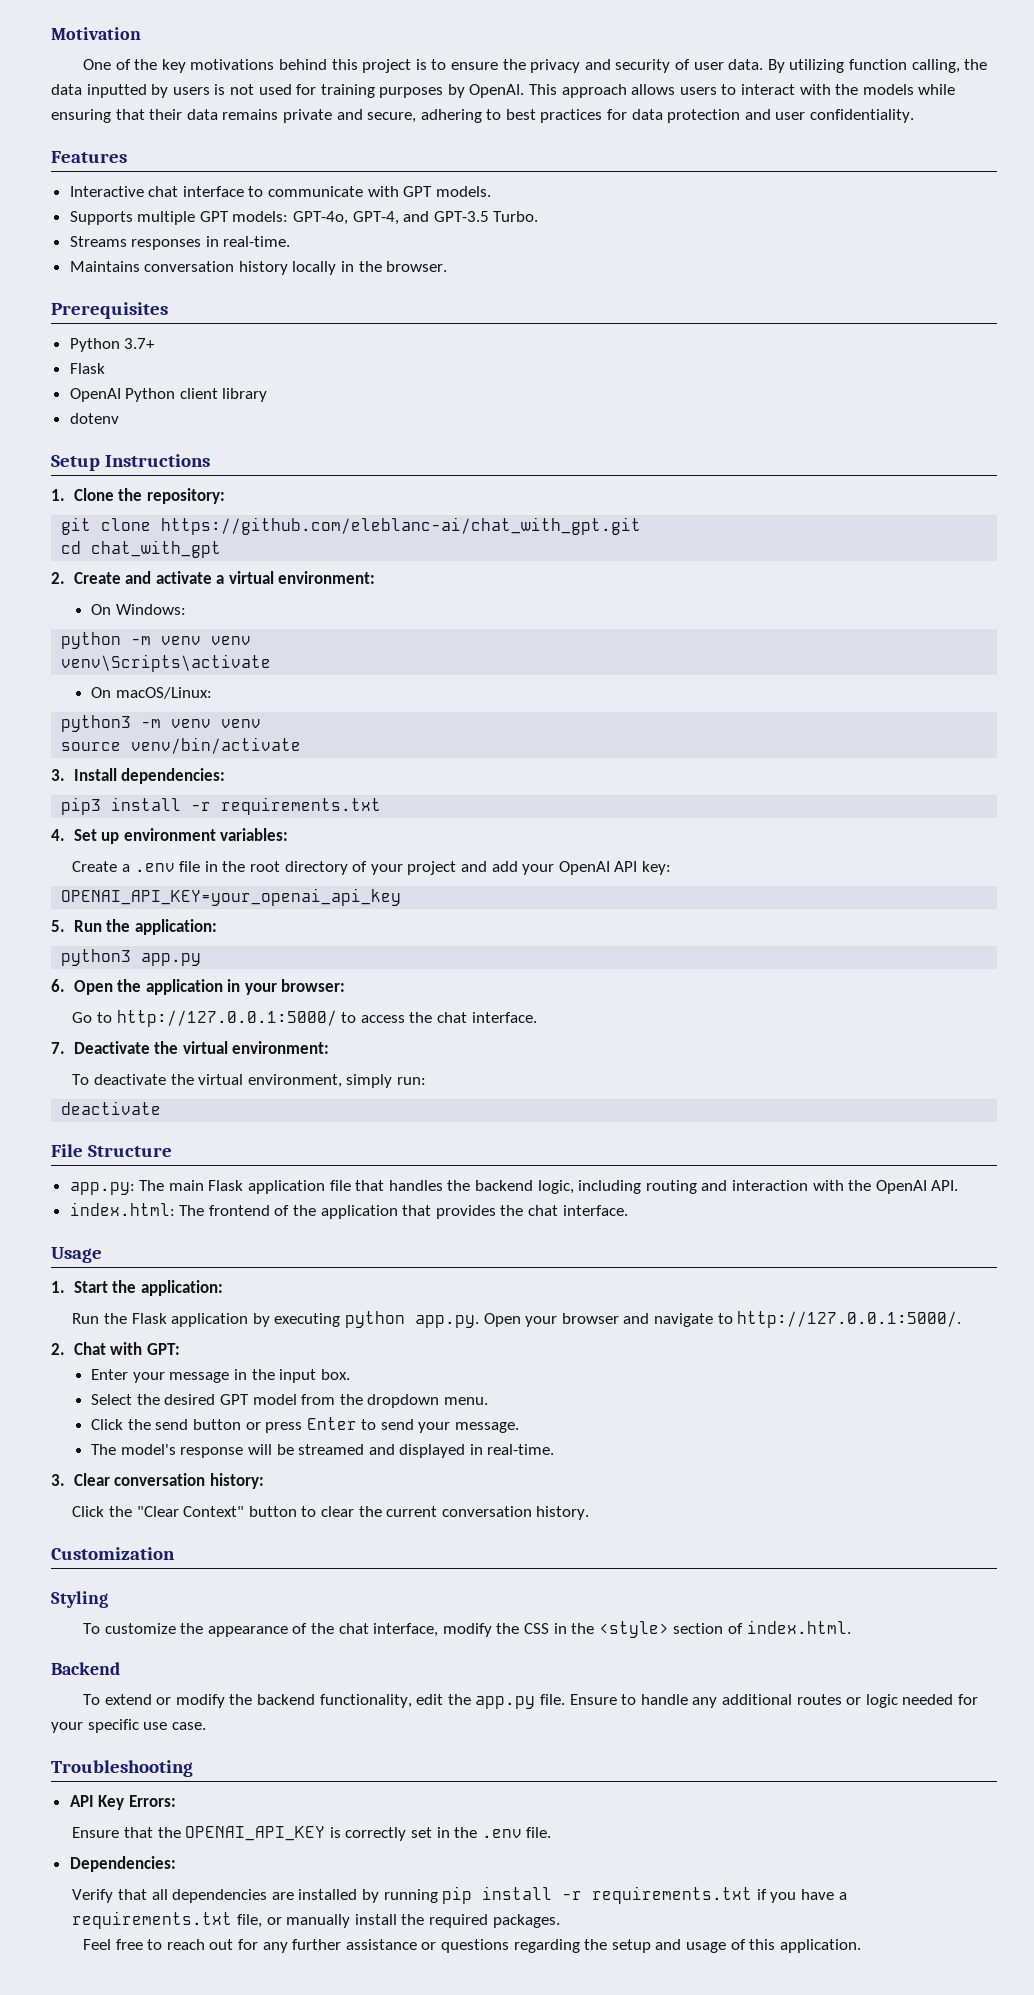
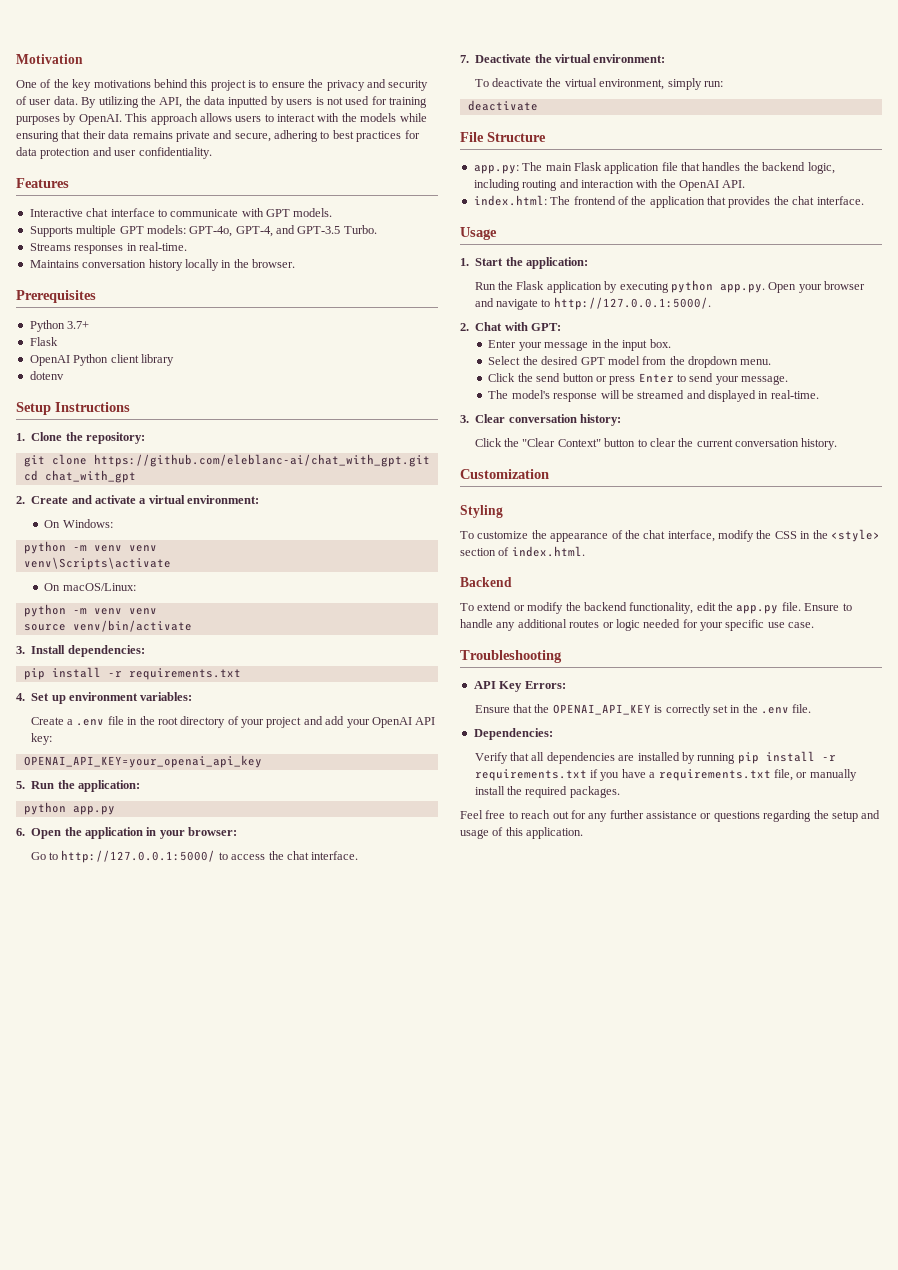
- By utilizing function calling, the data inputted by users is not used for training purposes by OpenAI.
+ By utilizing the API, the data inputted by users is not used for training purposes by OpenAI.
  On macOS/Linux:
- python3 -m venv venv
+ python -m venv venv
  3. Install dependencies:
- pip3 install -r requirements.txt
+ pip install -r requirements.txt
- python3 app.py
+ python app.py

